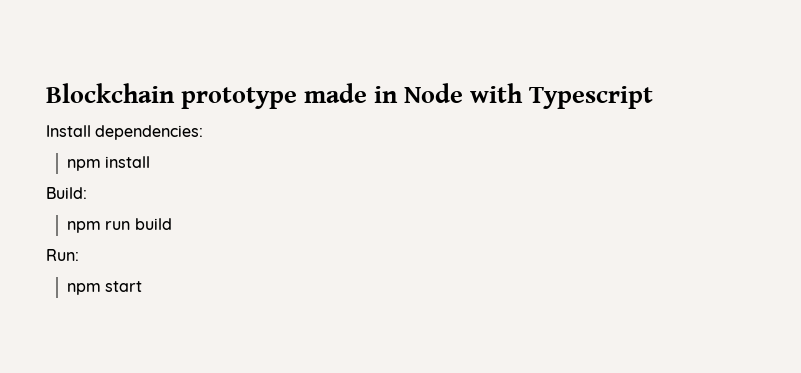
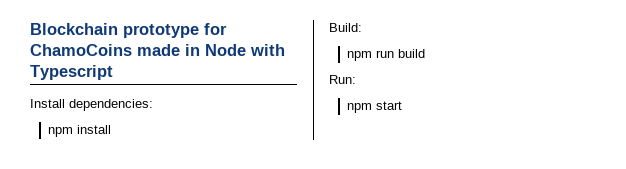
- Blockchain prototype made in Node with Typescript
+ Blockchain prototype for ChamoCoins made in Node with Typescript

